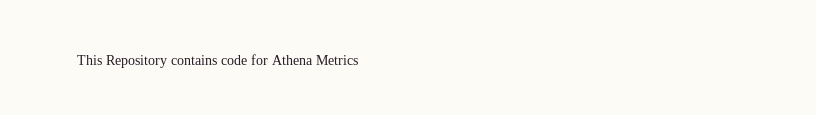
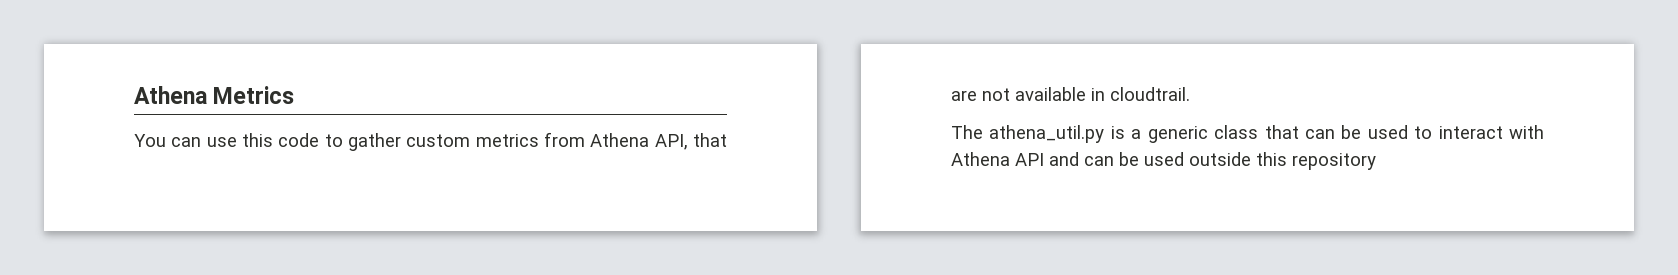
- This Repository contains code for Athena Metrics
+ Athena Metrics
+ You can use this code to gather custom metrics from Athena API, that are not available in cloudtrail.
+ The athena_util.py is a generic class that can be used to interact with Athena API and can be used outside this repository

